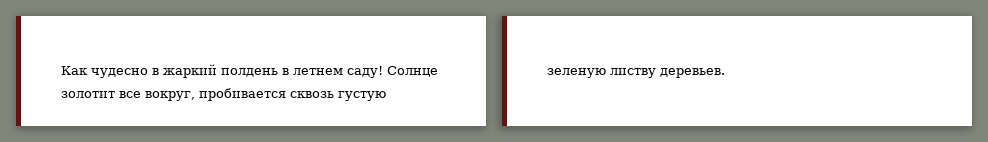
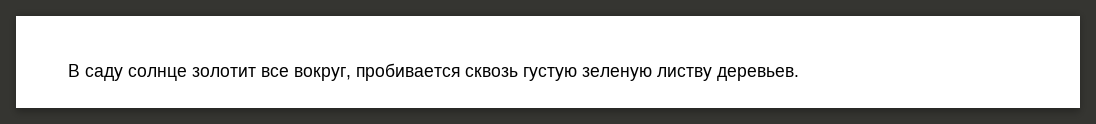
- Как чудесно в жаркий полдень в летнем саду! Солнце золотит все вокруг, пробивается сквозь густую зеленую листву деревьев.
+ В саду солнце золотит все вокруг, пробивается сквозь густую зеленую листву деревьев.

